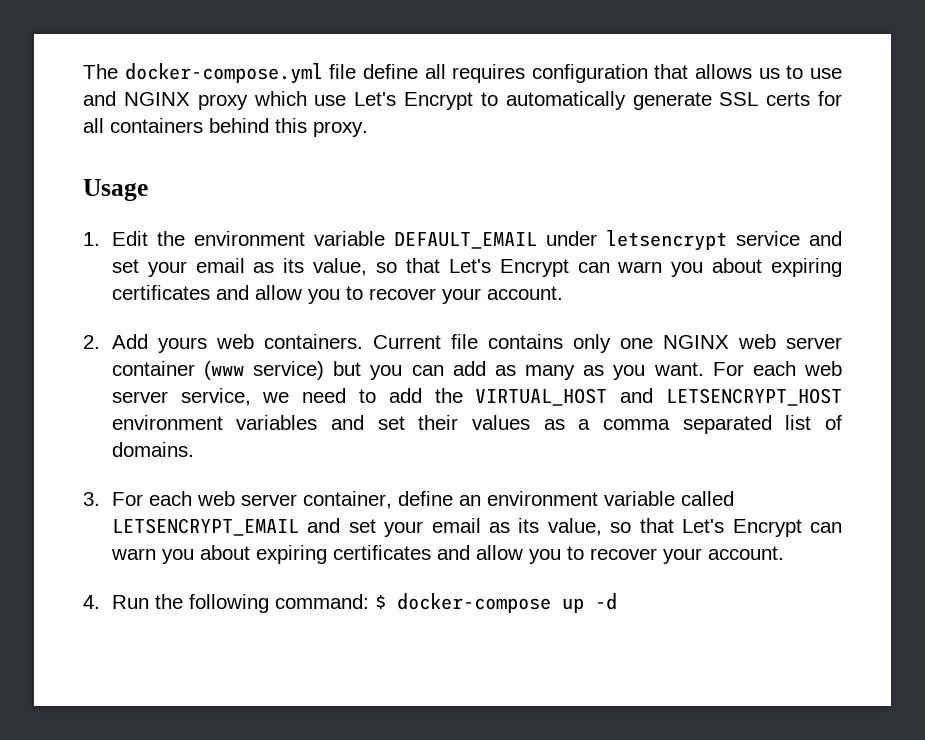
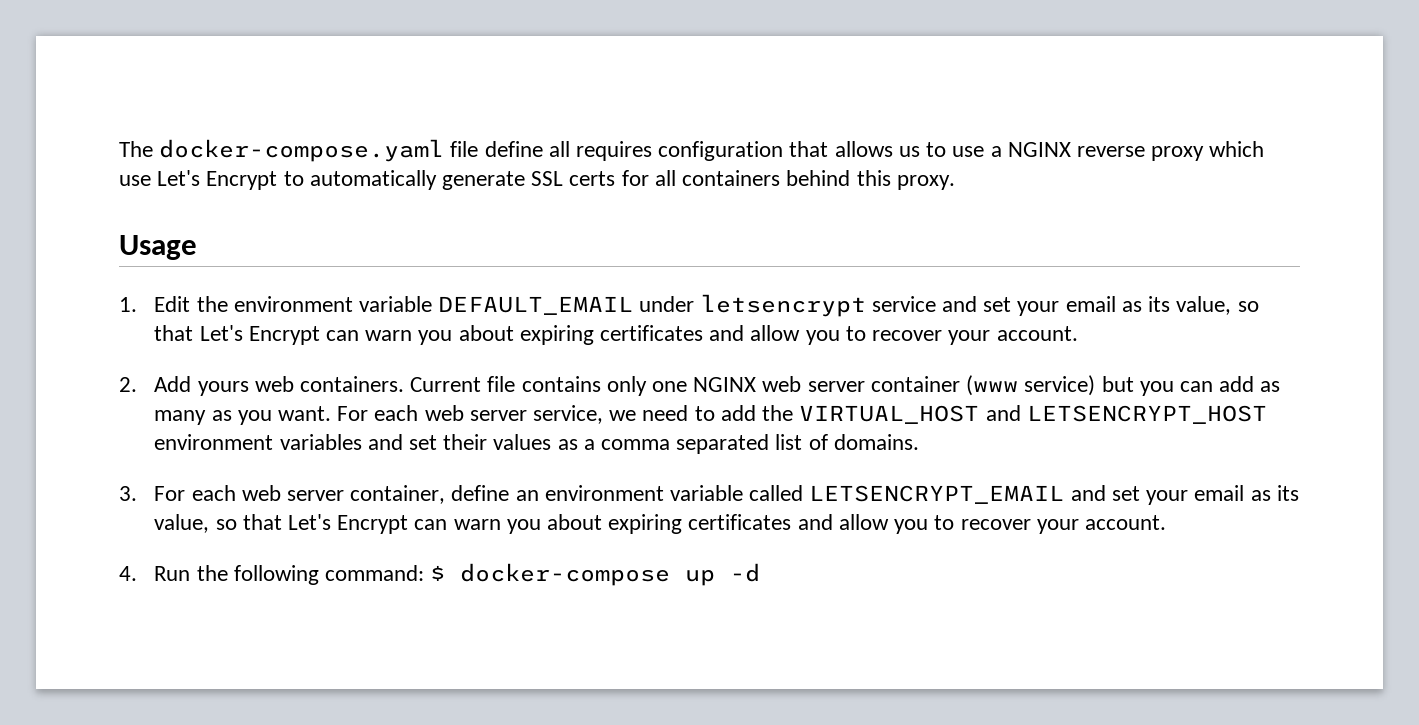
- The docker-compose.yml file define all requires configuration that allows us to use and NGINX proxy which use Let's Encrypt to automatically generate SSL certs for all containers behind this proxy.
+ The docker-compose.yaml file define all requires configuration that allows us to use a NGINX reverse proxy which use Let's Encrypt to automatically generate SSL certs for all containers behind this proxy.

